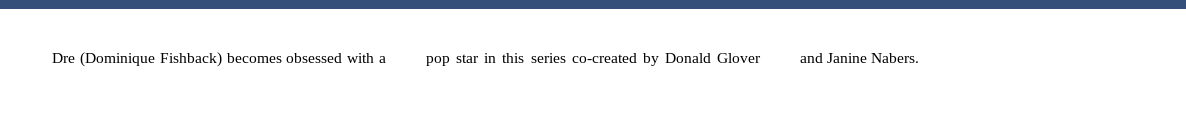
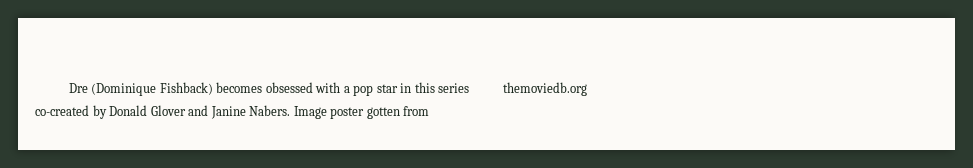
+ Image poster gotten from themoviedb.org

